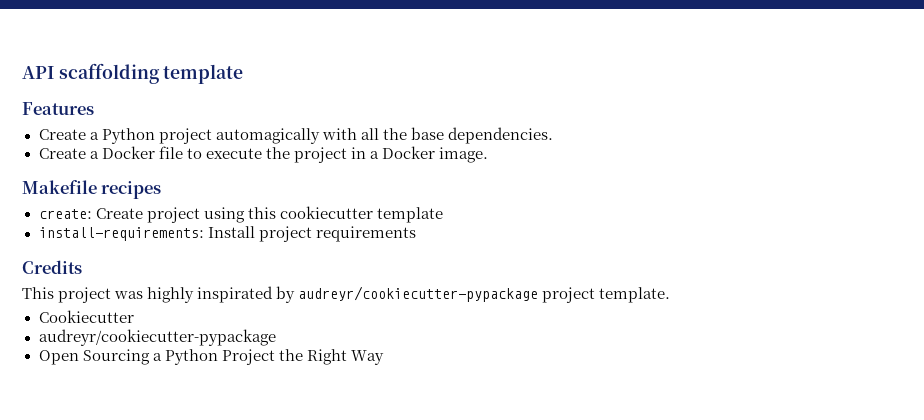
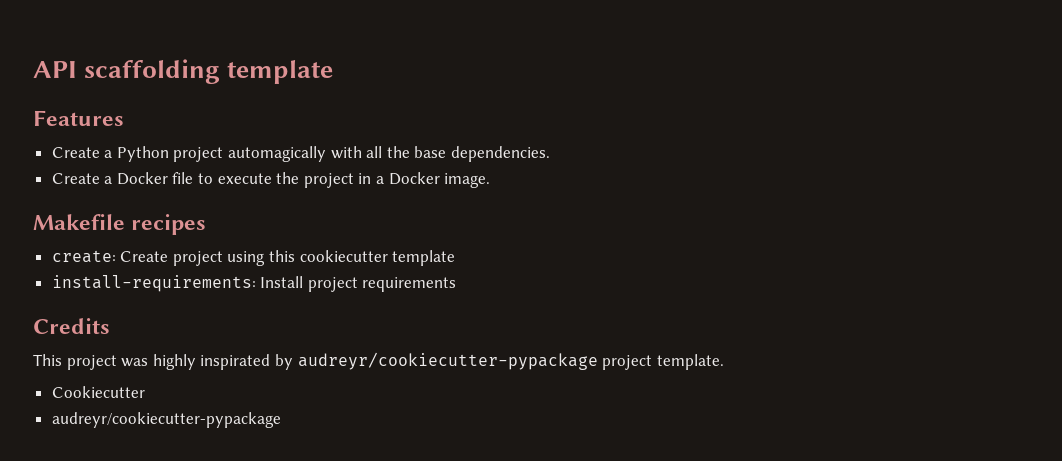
- Open Sourcing a Python Project the Right Way

